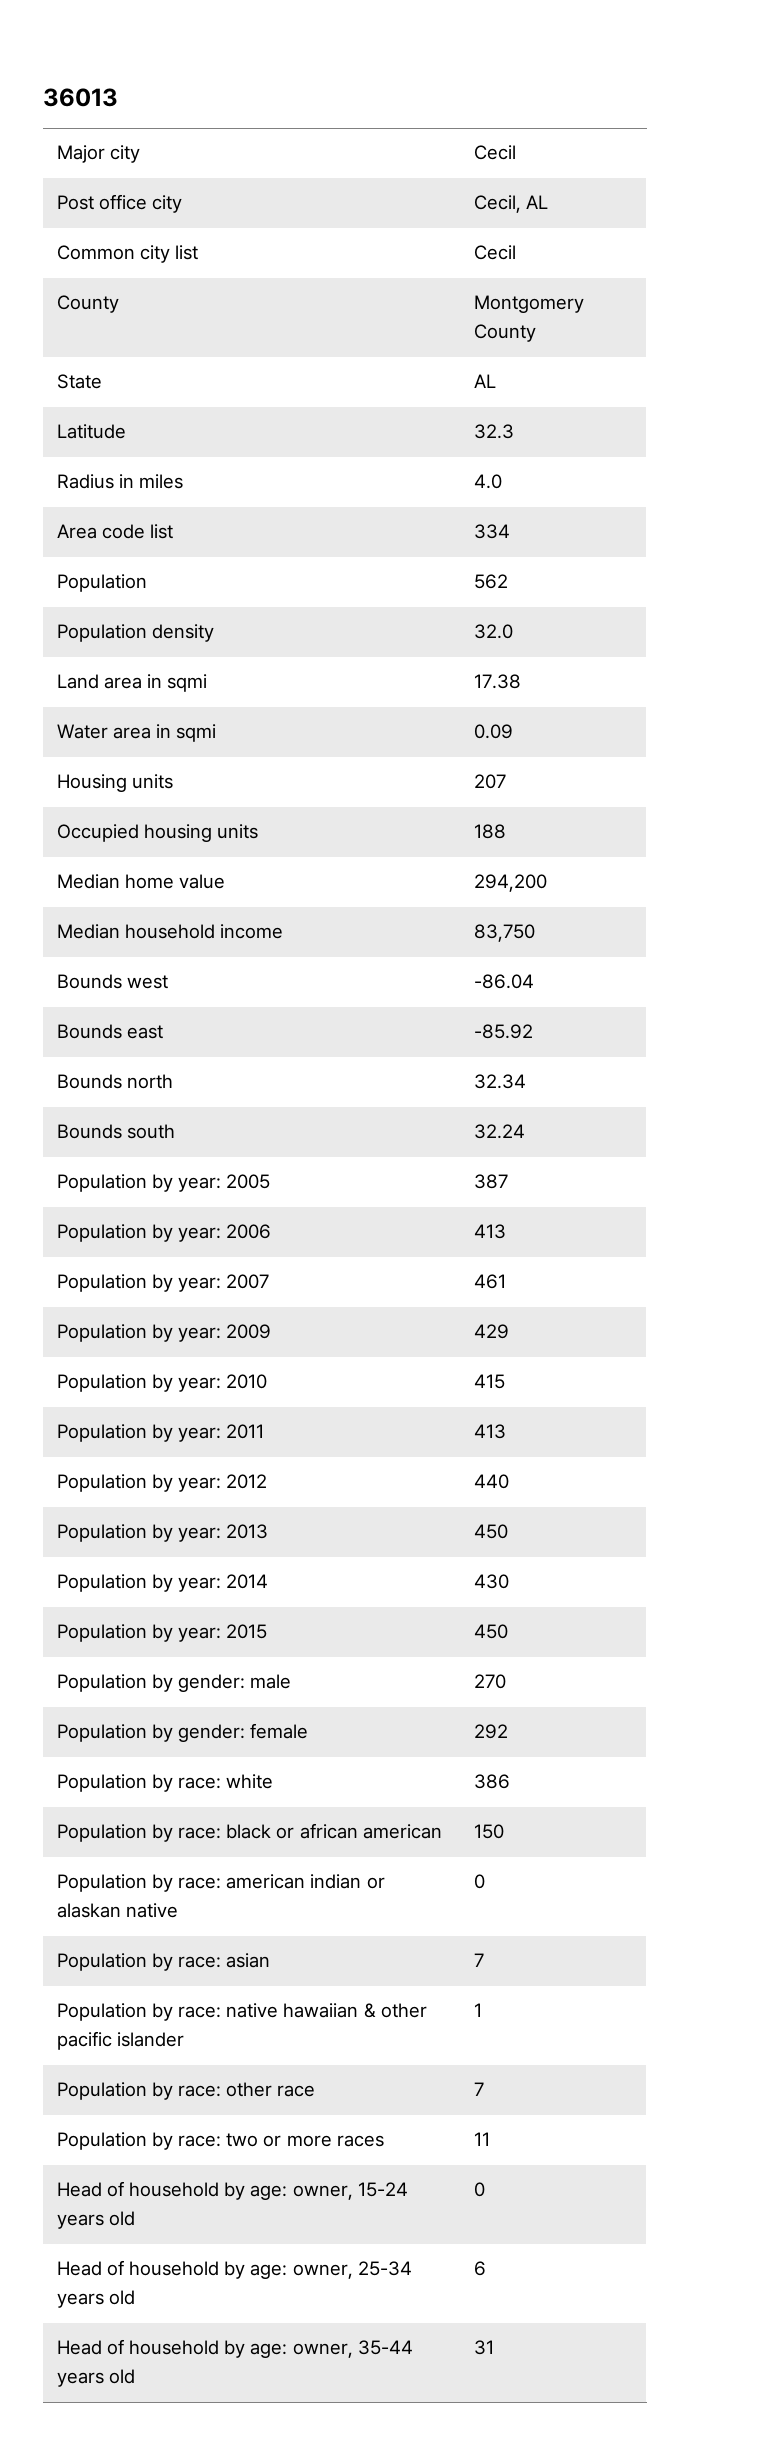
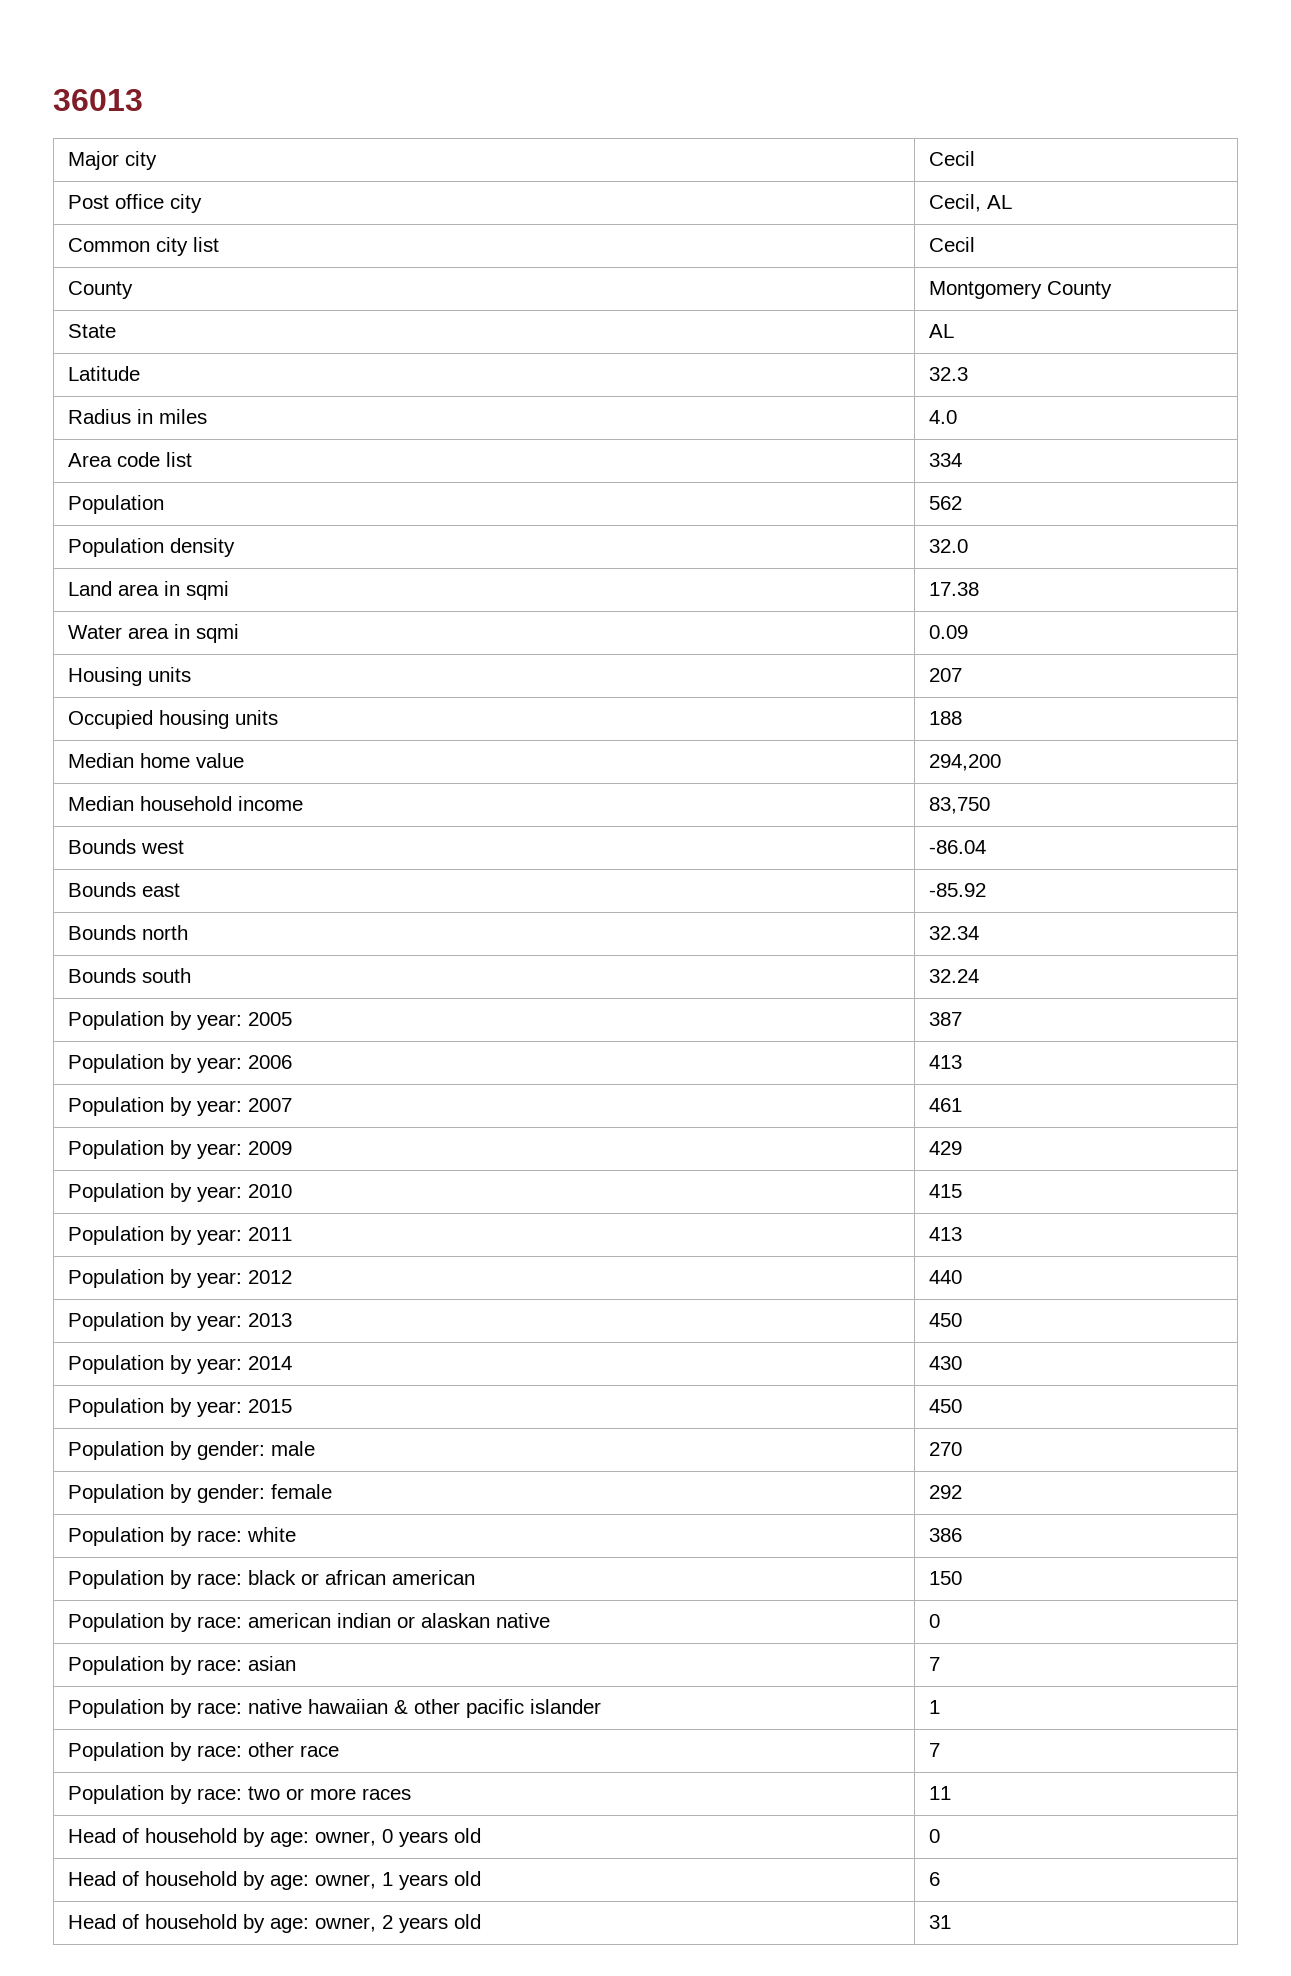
- Head of household by age: owner, 15-24 years old | 0
+ Head of household by age: owner, 0 years old | 0
- Head of household by age: owner, 25-34 years old | 6
+ Head of household by age: owner, 1 years old | 6
- Head of household by age: owner, 35-44 years old | 31
+ Head of household by age: owner, 2 years old | 31

